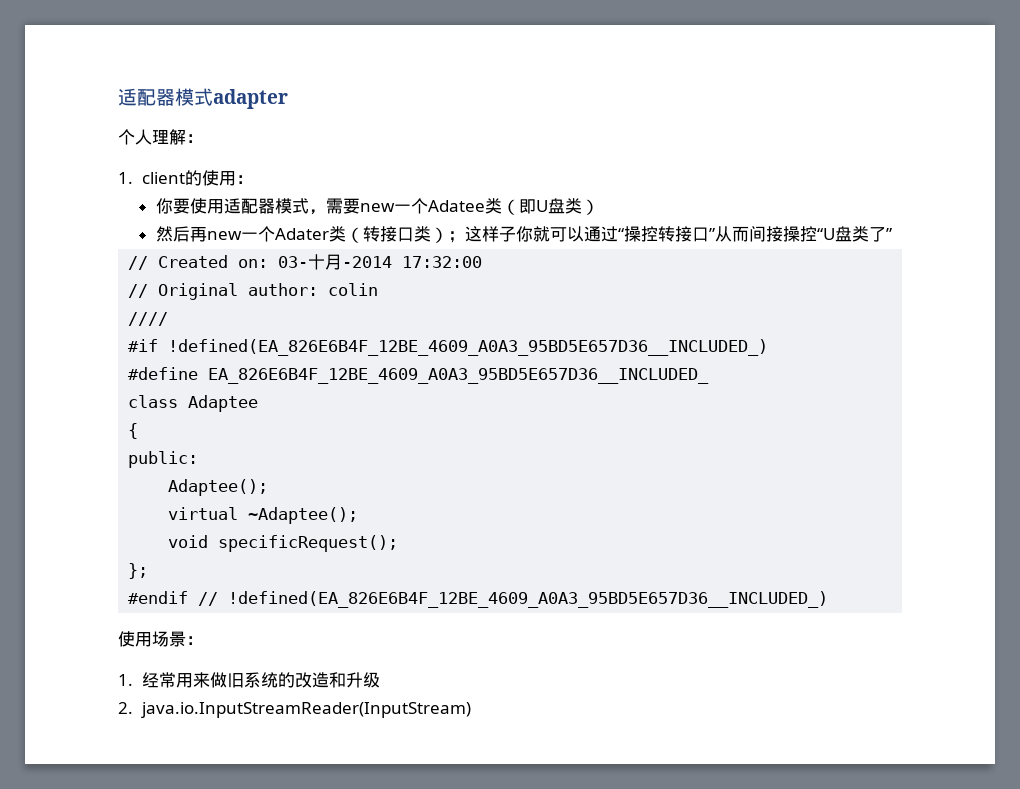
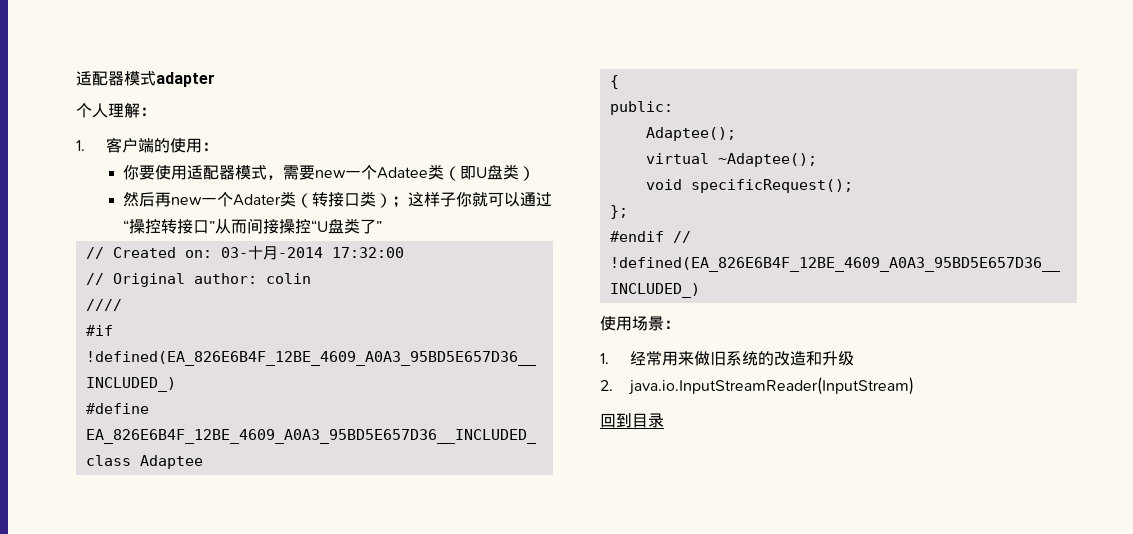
- 1. client的使用：
+ 1.客户端的使用：
+ 回到目录

